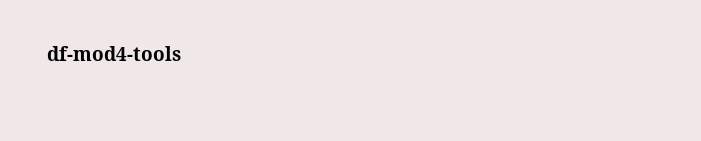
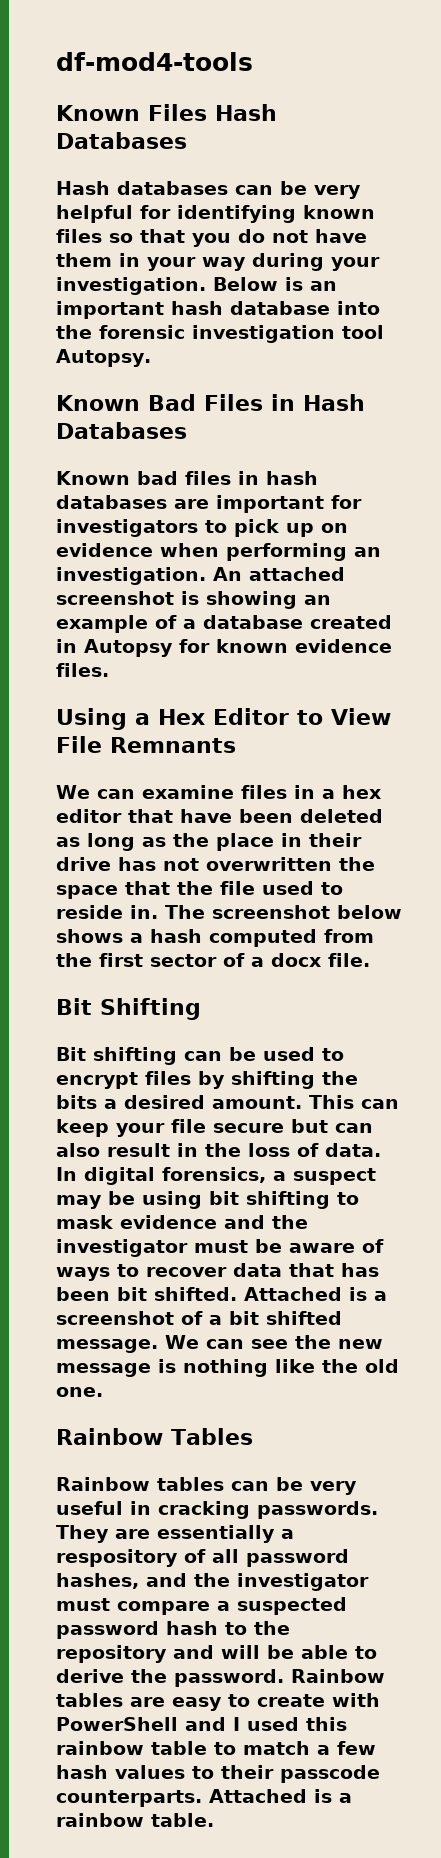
+ Known Files Hash Databases
+ Hash databases can be very helpful for identifying known files so that you do not have them in your way during your investigation. Below is an important hash database into the forensic investigation tool Autopsy.
+ Known Bad Files in Hash Databases
+ Known bad files in hash databases are important for investigators to pick up on evidence when performing an investigation. An attached screenshot is showing an example of a database created in Autopsy for known evidence files.
+ Using a Hex Editor to View File Remnants
+ We can examine files in a hex editor that have been deleted as long as the place in their drive has not overwritten the space that the file used to reside in. The screenshot below shows a hash computed from the first sector of a docx file.
+ Bit Shifting
+ Bit shifting can be used to encrypt files by shifting the bits a desired amount. This can keep your file secure but can also result in the loss of data. In digital forensics, a suspect may be using bit shifting to mask evidence and the investigator must be aware of ways to recover data that has been bit shifted. Attached is a screenshot of a bit shifted message. We can see the new message is nothing like the old one.
+ Rainbow Tables
+ Rainbow tables can be very useful in cracking passwords. They are essentially a respository of all password hashes, and the investigator must compare a suspected password hash to the repository and will be able to derive the password. Rainbow tables are easy to create with PowerShell and I used this rainbow table to match a few hash values to their passcode counterparts. Attached is a rainbow table.

